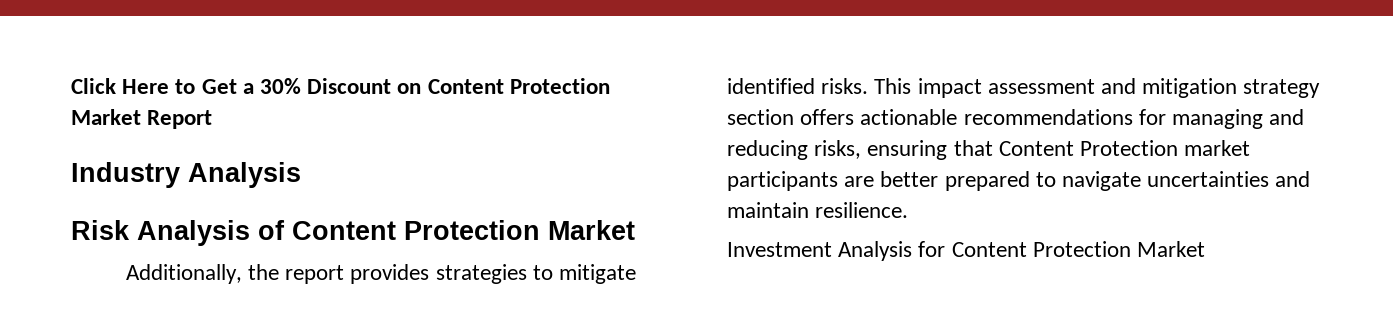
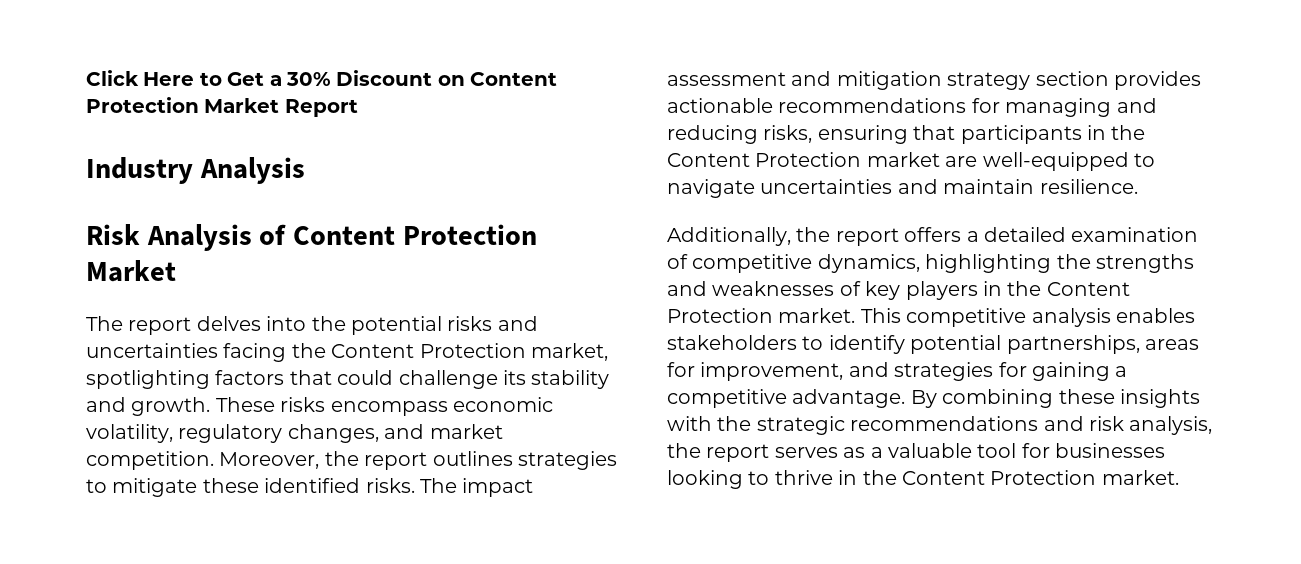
- Additionally, the report provides strategies to mitigate identified risks.
+ The report delves into the potential risks and uncertainties facing the Content Protection market, spotlighting factors that could challenge its stability and growth. These risks encompass economic volatility, regulatory changes, and market competition. Moreover, the report outlines strategies to mitigate these identified risks.
- This impact assessment and mitigation strategy section offers actionable recommendations for managing and reducing risks, ensuring that Content Protection market participants are better prepared to navigate uncertainties and maintain resilience.
+ The impact assessment and mitigation strategy section provides actionable recommendations for managing and reducing risks, ensuring that participants in the Content Protection market are well-equipped to navigate uncertainties and maintain resilience.
- Investment Analysis for Content Protection Market
+ Additionally, the report offers a detailed examination of competitive dynamics, highlighting the strengths and weaknesses of key players in the Content Protection market. This competitive analysis enables stakeholders to identify potential partnerships, areas for improvement, and strategies for gaining a competitive advantage. By combining these insights with the strategic recommendations and risk analysis, the report serves as a valuable tool for businesses looking to thrive in the Content Protection market.

